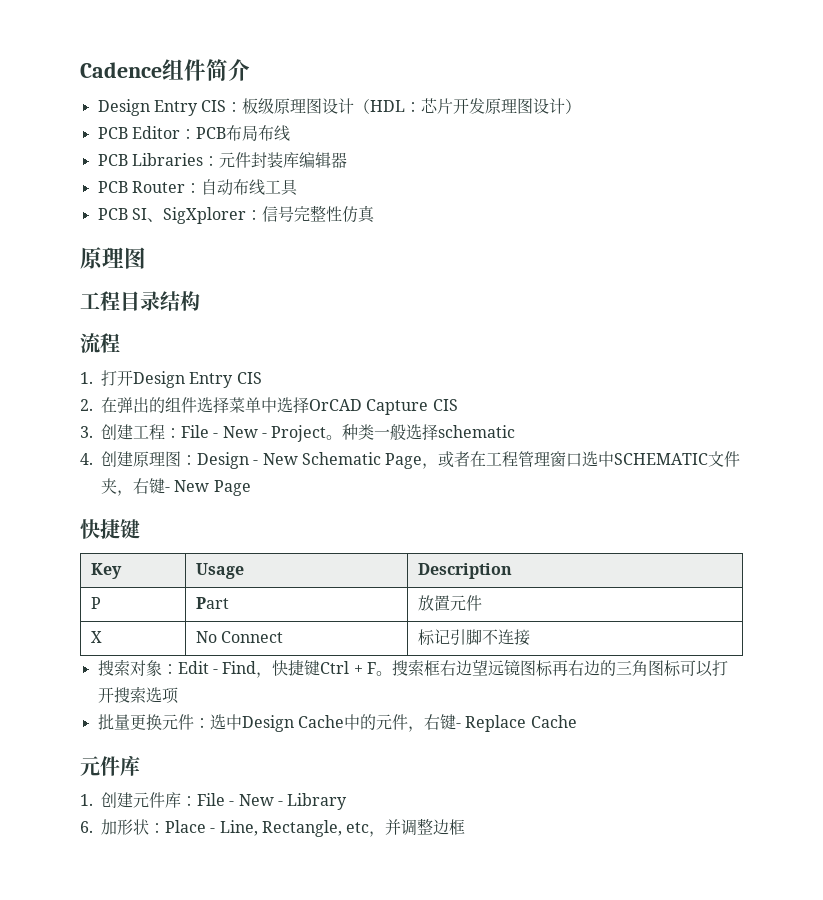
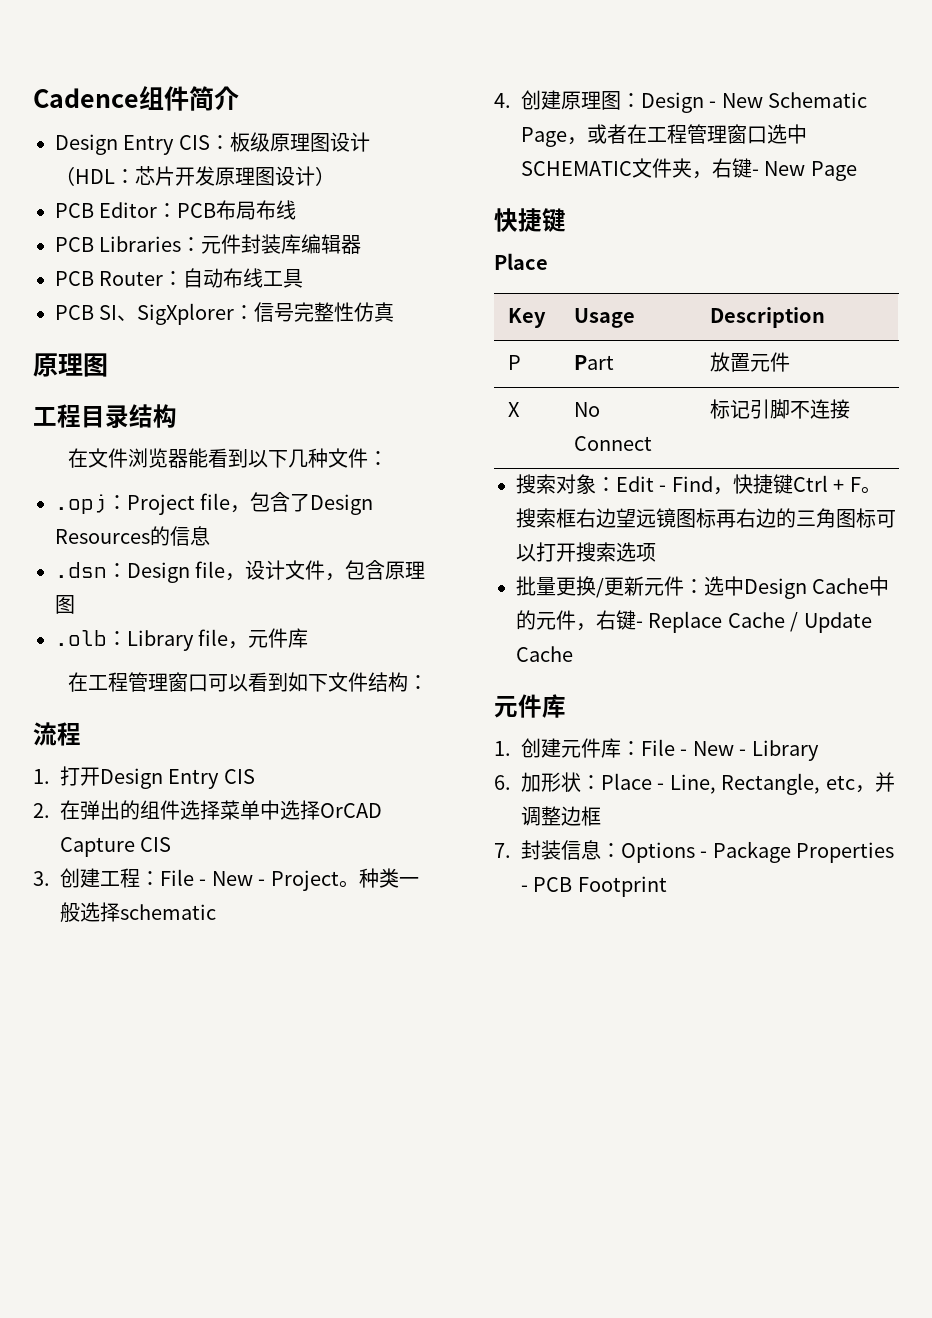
+ 在文件浏览器能看到以下几种文件：
+ .opj：Project file，包含了Design Resources的信息
+ .dsn：Design file，设计文件，包含原理图
+ .olb：Library file，元件库
+ 在工程管理窗口可以看到如下文件结构：
  4.创建原理图：Design - New Schematic Page，或者在工程管理窗口选中SCHEMATIC文件夹，右键- New Page
  快捷键
+ Place
- 批量更换元件：选中Design Cache中的元件，右键- Replace Cache
+ 批量更换/更新元件：选中Design Cache中的元件，右键- Replace Cache / Update Cache
+ 7.封装信息：Options - Package Properties - PCB Footprint

